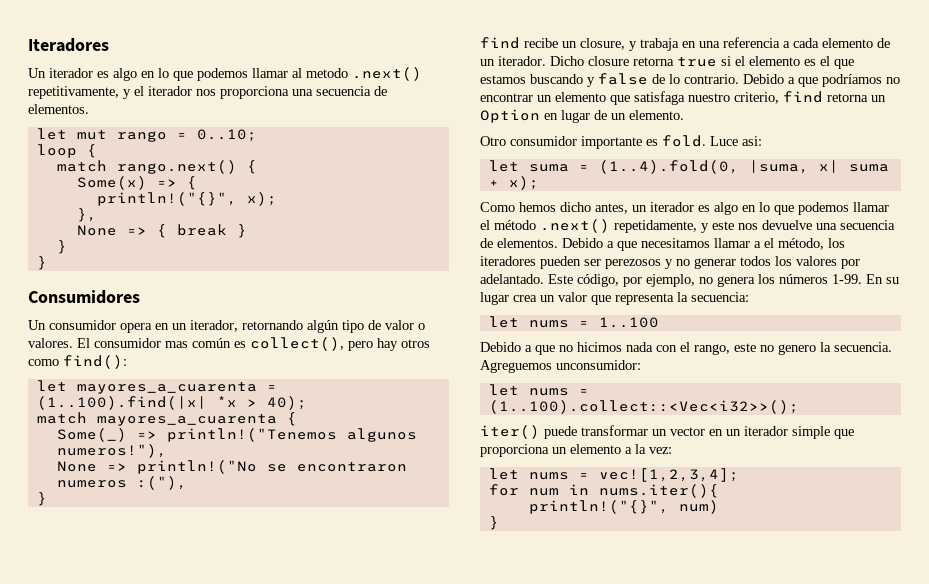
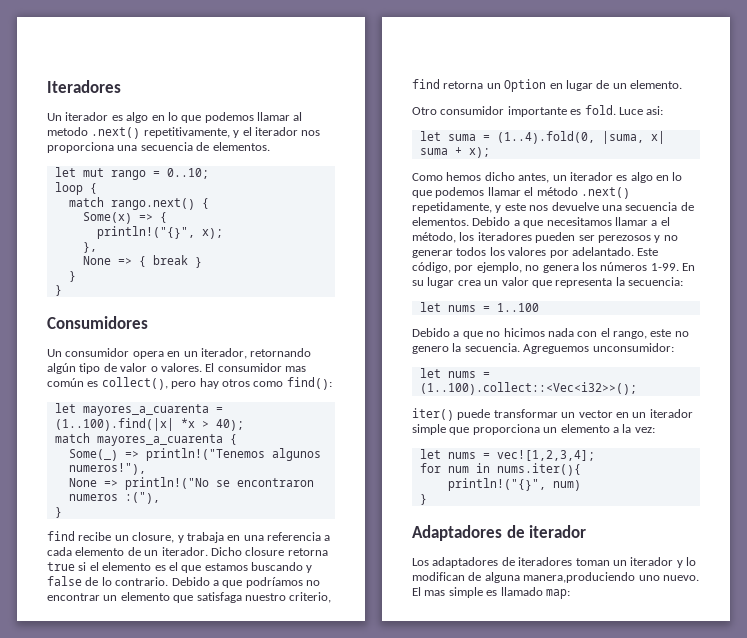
+ Adaptadores de iterador
+ Los adaptadores de iteradores toman un iterador y lo modifican de alguna manera,produciendo uno nuevo. El mas simple es llamado map:

